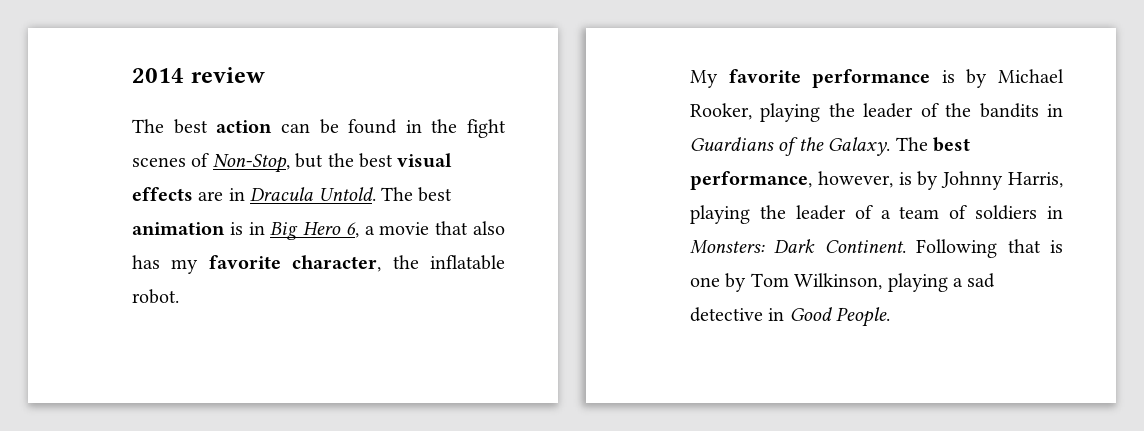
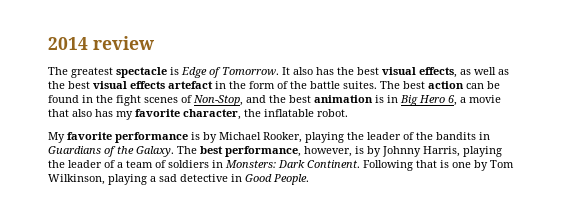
- The best action can be found in the fight scenes of Non-Stop, but the best visual effects are in Dracula Untold. The best animation is in Big Hero 6, a movie that also has my favorite character, the inflatable robot.
+ The greatest spectacle is Edge of Tomorrow. It also has the best visual effects, as well as the best visual effects artefact in the form of the battle suites. The best action can be found in the fight scenes of Non-Stop, and the best animation is in Big Hero 6, a movie that also has my favorite character, the inflatable robot.

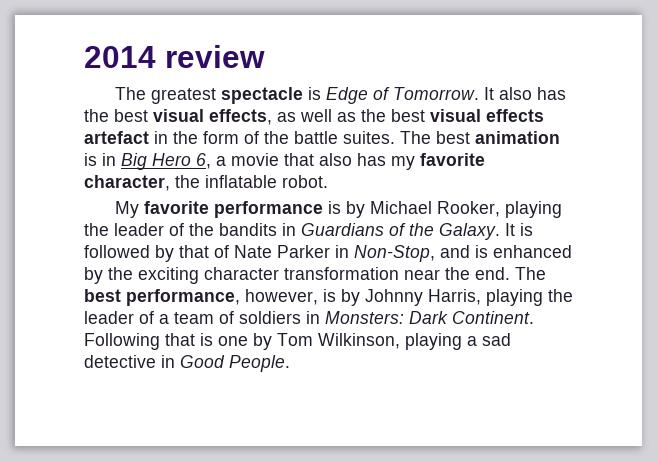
- The best action can be found in the fight scenes of Non-Stop, and the best animation is in Big Hero 6, a movie that also has my favorite character, the inflatable robot.
+ The best animation is in Big Hero 6, a movie that also has my favorite character, the inflatable robot.
+ It is followed by that of Nate Parker in Non-Stop, and is enhanced by the exciting character transformation near the end.

